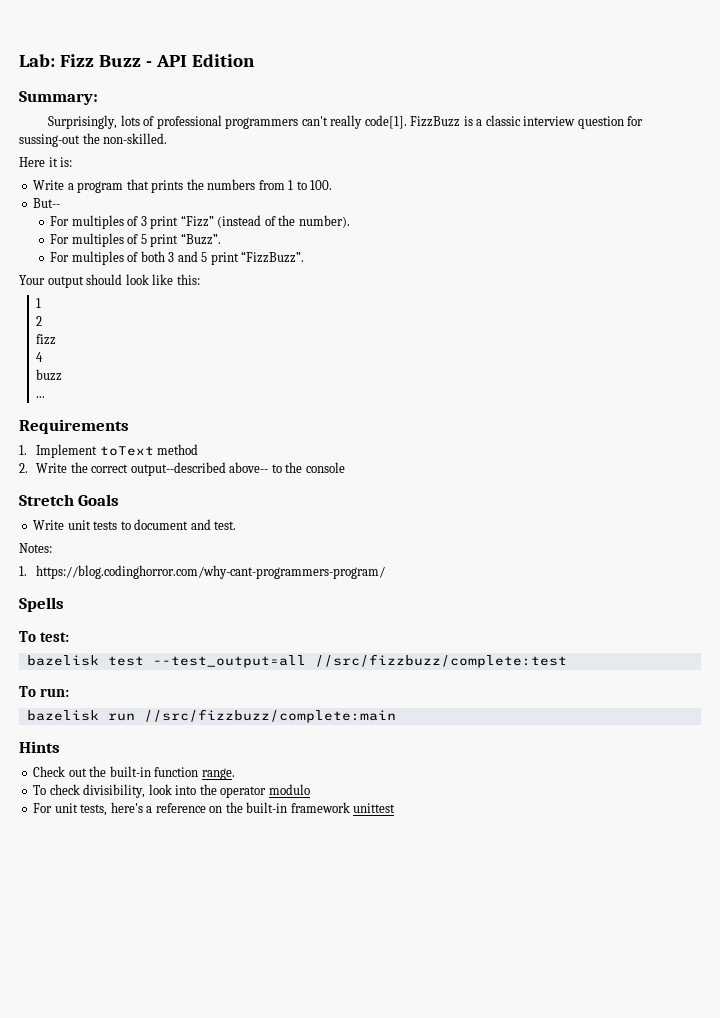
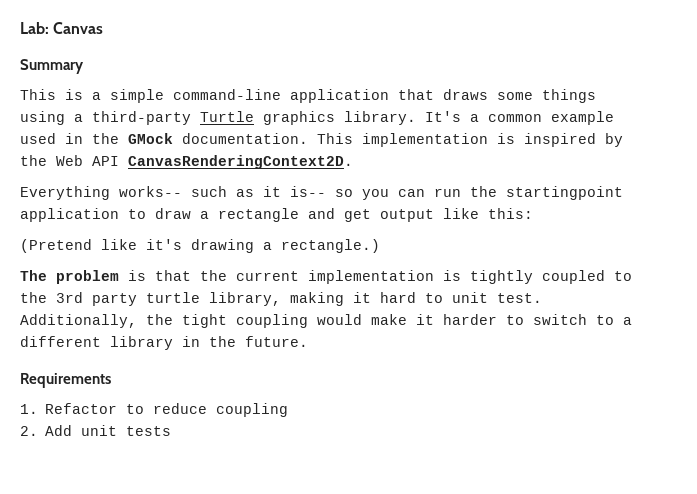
- Lab: Fizz Buzz - API Edition
- Summary:
- Surprisingly, lots of professional programmers can't really code[1]. FizzBuzz is a classic interview question for sussing-out the non-skilled.
- Here it is:
- Write a program that prints the numbers from 1 to 100.
- But--
- For multiples of 3 print “Fizz” (instead of the number).
- For multiples of 5 print “Buzz”.
- For multiples of both 3 and 5 print “FizzBuzz”.
- Your output should look like this:
- 1
- 2
- fizz
- 4
- buzz
- ...
+ Lab: Canvas
+ Summary
+ This is a simple command-line application that draws some things using a third-party Turtle graphics library. It's a common example used in the GMock documentation. This implementation is inspired by the Web API CanvasRenderingContext2D.
+ Everything works-- such as it is-- so you can run the startingpoint application to draw a rectangle and get output like this:
+ (Pretend like it's drawing a rectangle.)
+ The problem is that the current implementation is tightly coupled to the 3rd party turtle library, making it hard to unit test. Additionally, the tight coupling would make it harder to switch to a different library in the future.
  Requirements
- 1. Implement toText method
- 2. Write the correct output--described above-- to the console
- Stretch Goals
- Write unit tests to document and test.
- Notes:
- 1. https://blog.codinghorror.com/why-cant-programmers-program/
- Spells
- To test:
- bazelisk test --test_output=all //src/fizzbuzz/complete:test
- To run:
- bazelisk run //src/fizzbuzz/complete:main
- Hints
- Check out the built-in function range.
- To check divisibility, look into the operator modulo
- For unit tests, here's a reference on the built-in framework unittest
+ 1. Refactor to reduce coupling
+ 2. Add unit tests

